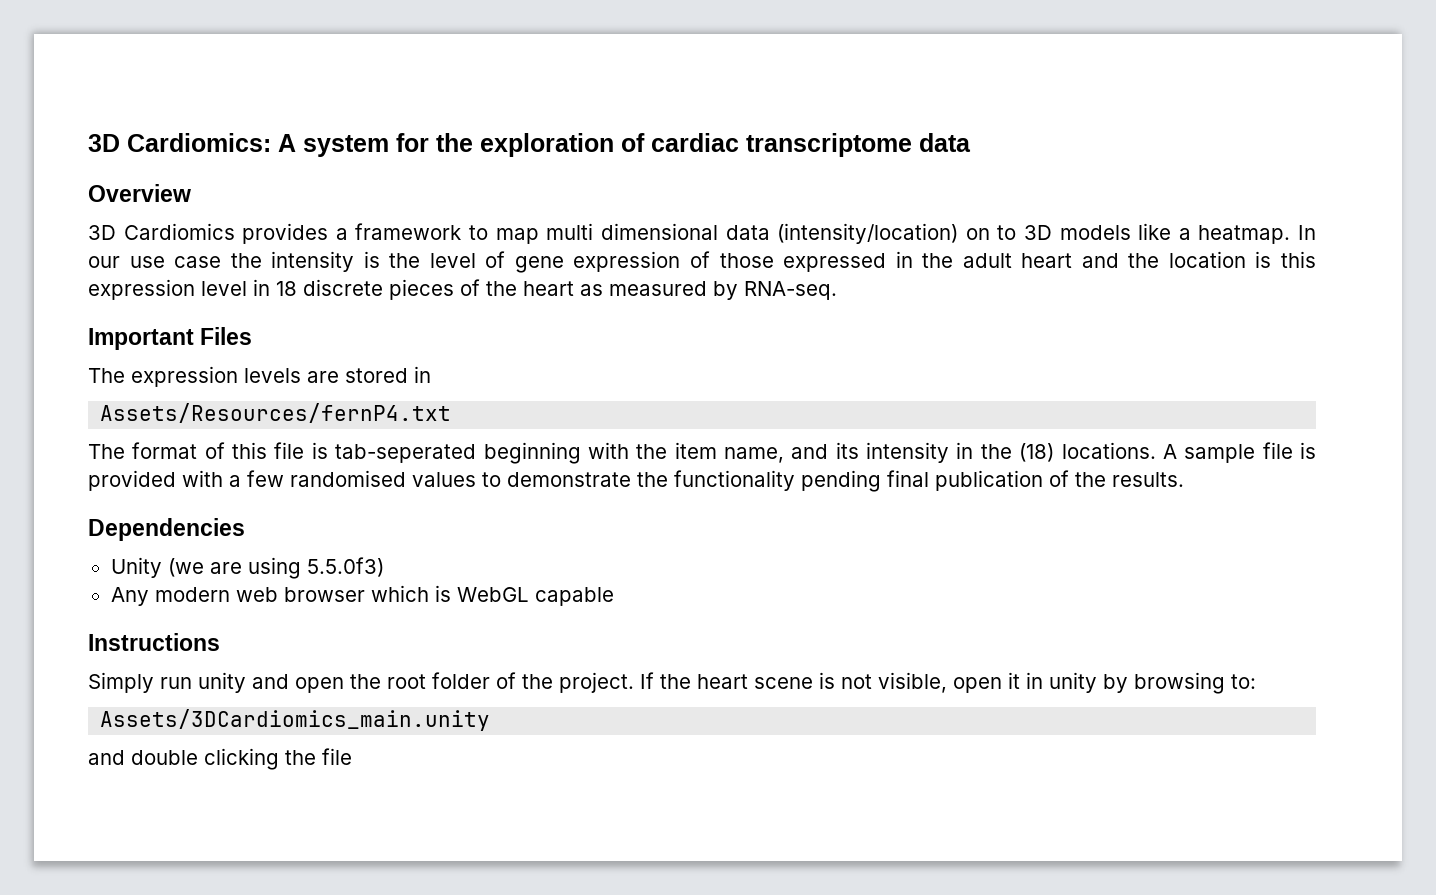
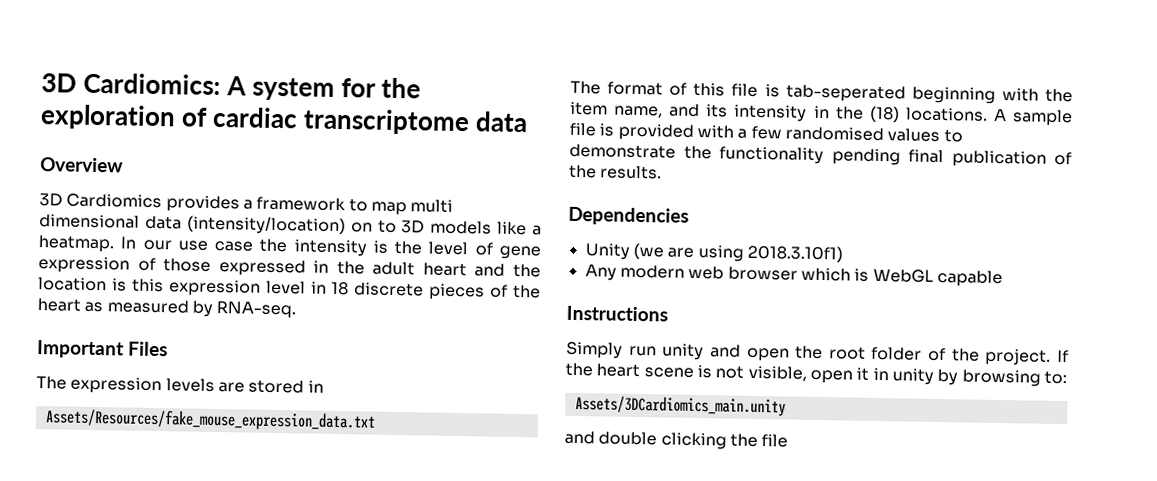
- Assets/Resources/fernP4.txt
+ Assets/Resources/fake_mouse_expression_data.txt
- Unity (we are using 5.5.0f3)
+ Unity (we are using 2018.3.10f1)

